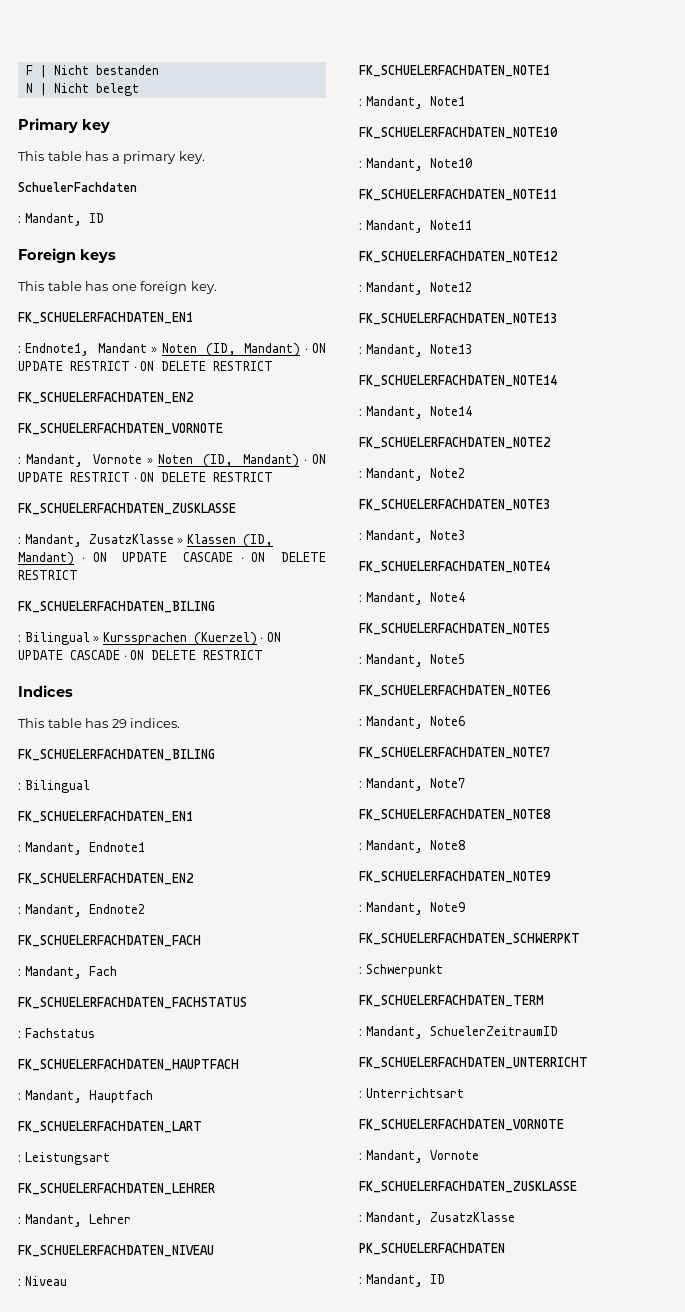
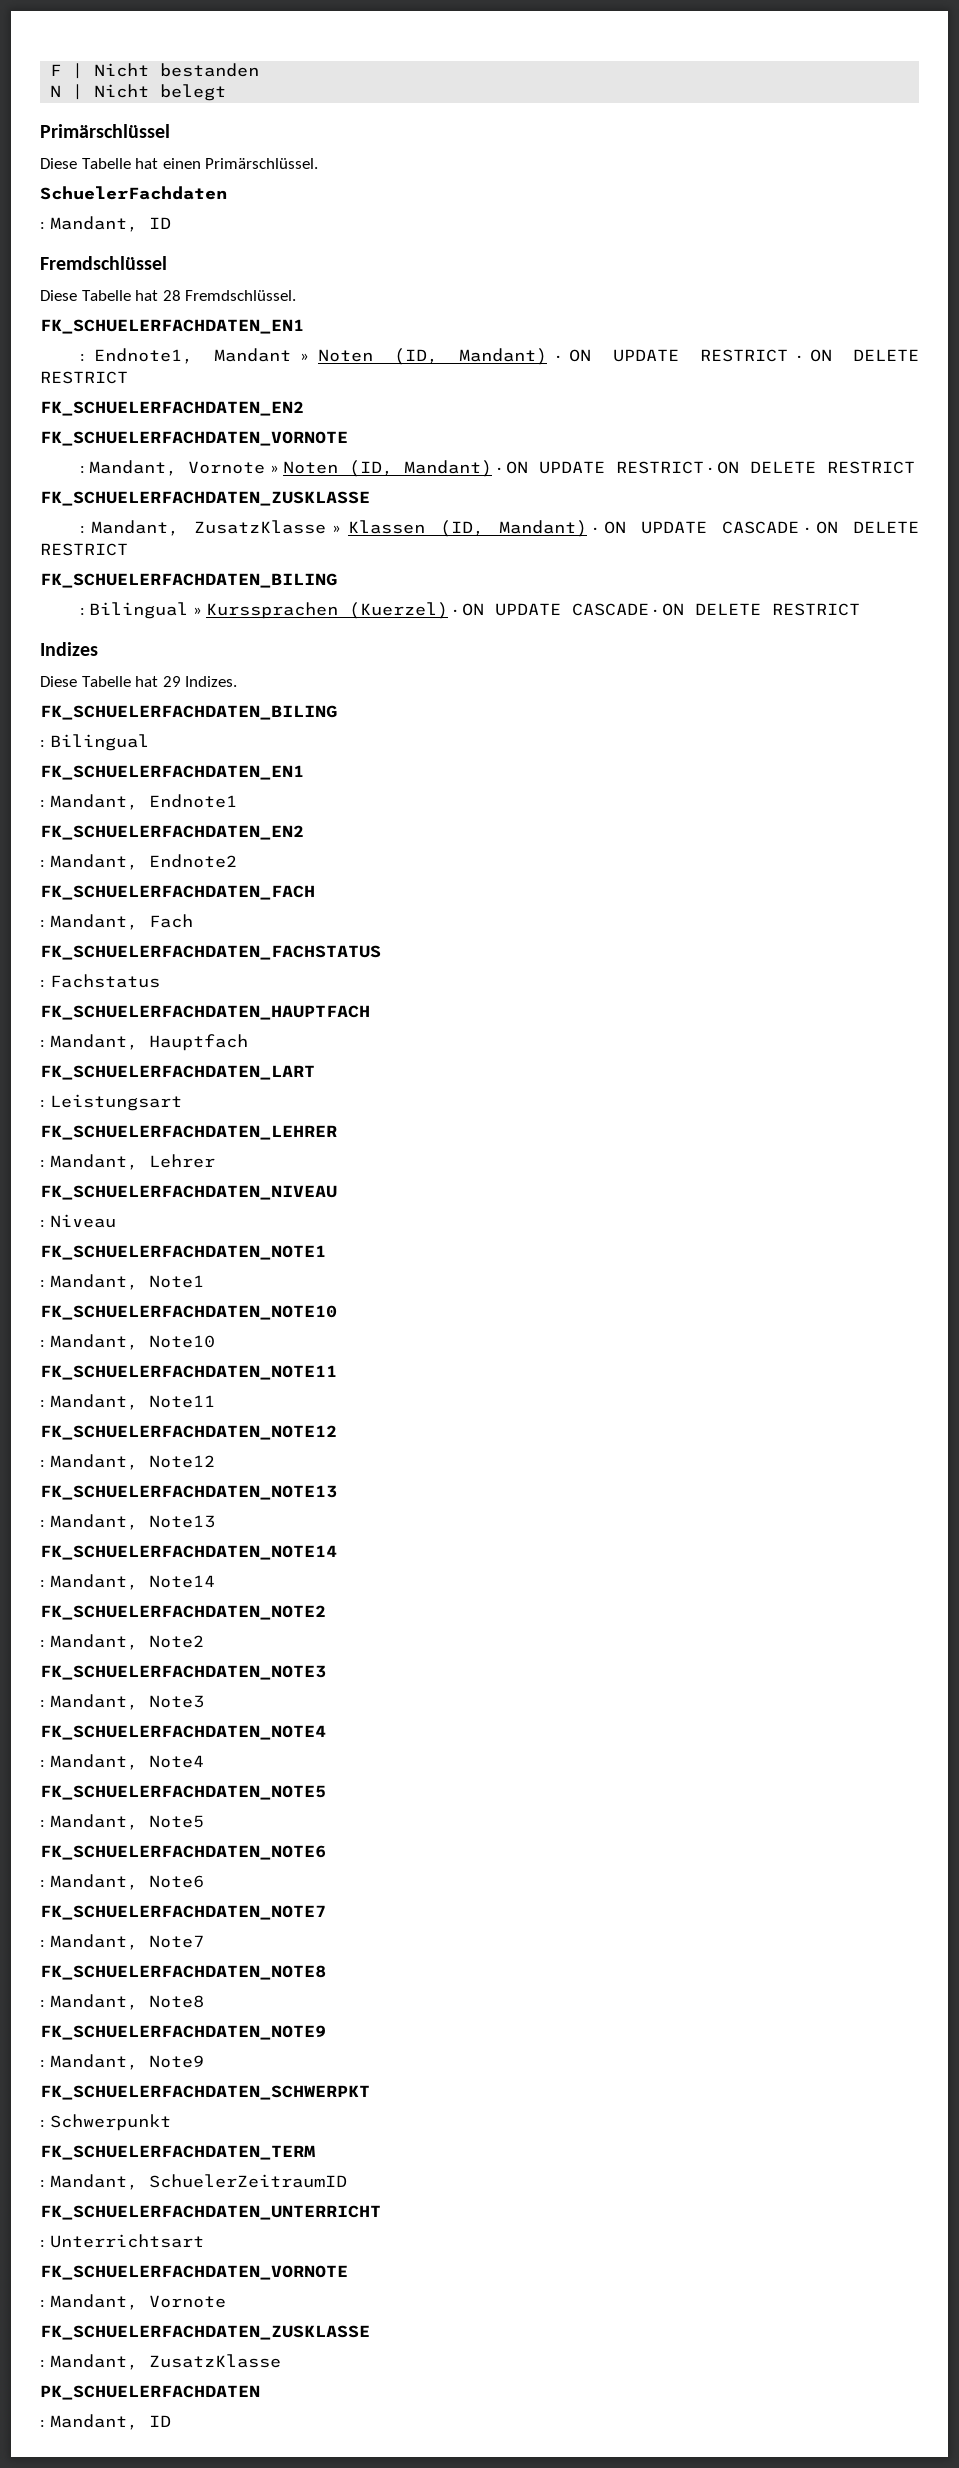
- Primary key
- This table has a primary key.
+ Primärschlüssel
+ Diese Tabelle hat einen Primärschlüssel.
  SchuelerFachdaten
  : Mandant, ID
- Foreign keys
- This table has one foreign key.
+ Fremdschlüssel
+ Diese Tabelle hat 28 Fremdschlüssel.
- Indices
- This table has 29 indices.
+ Indizes
+ Diese Tabelle hat 29 Indizes.

